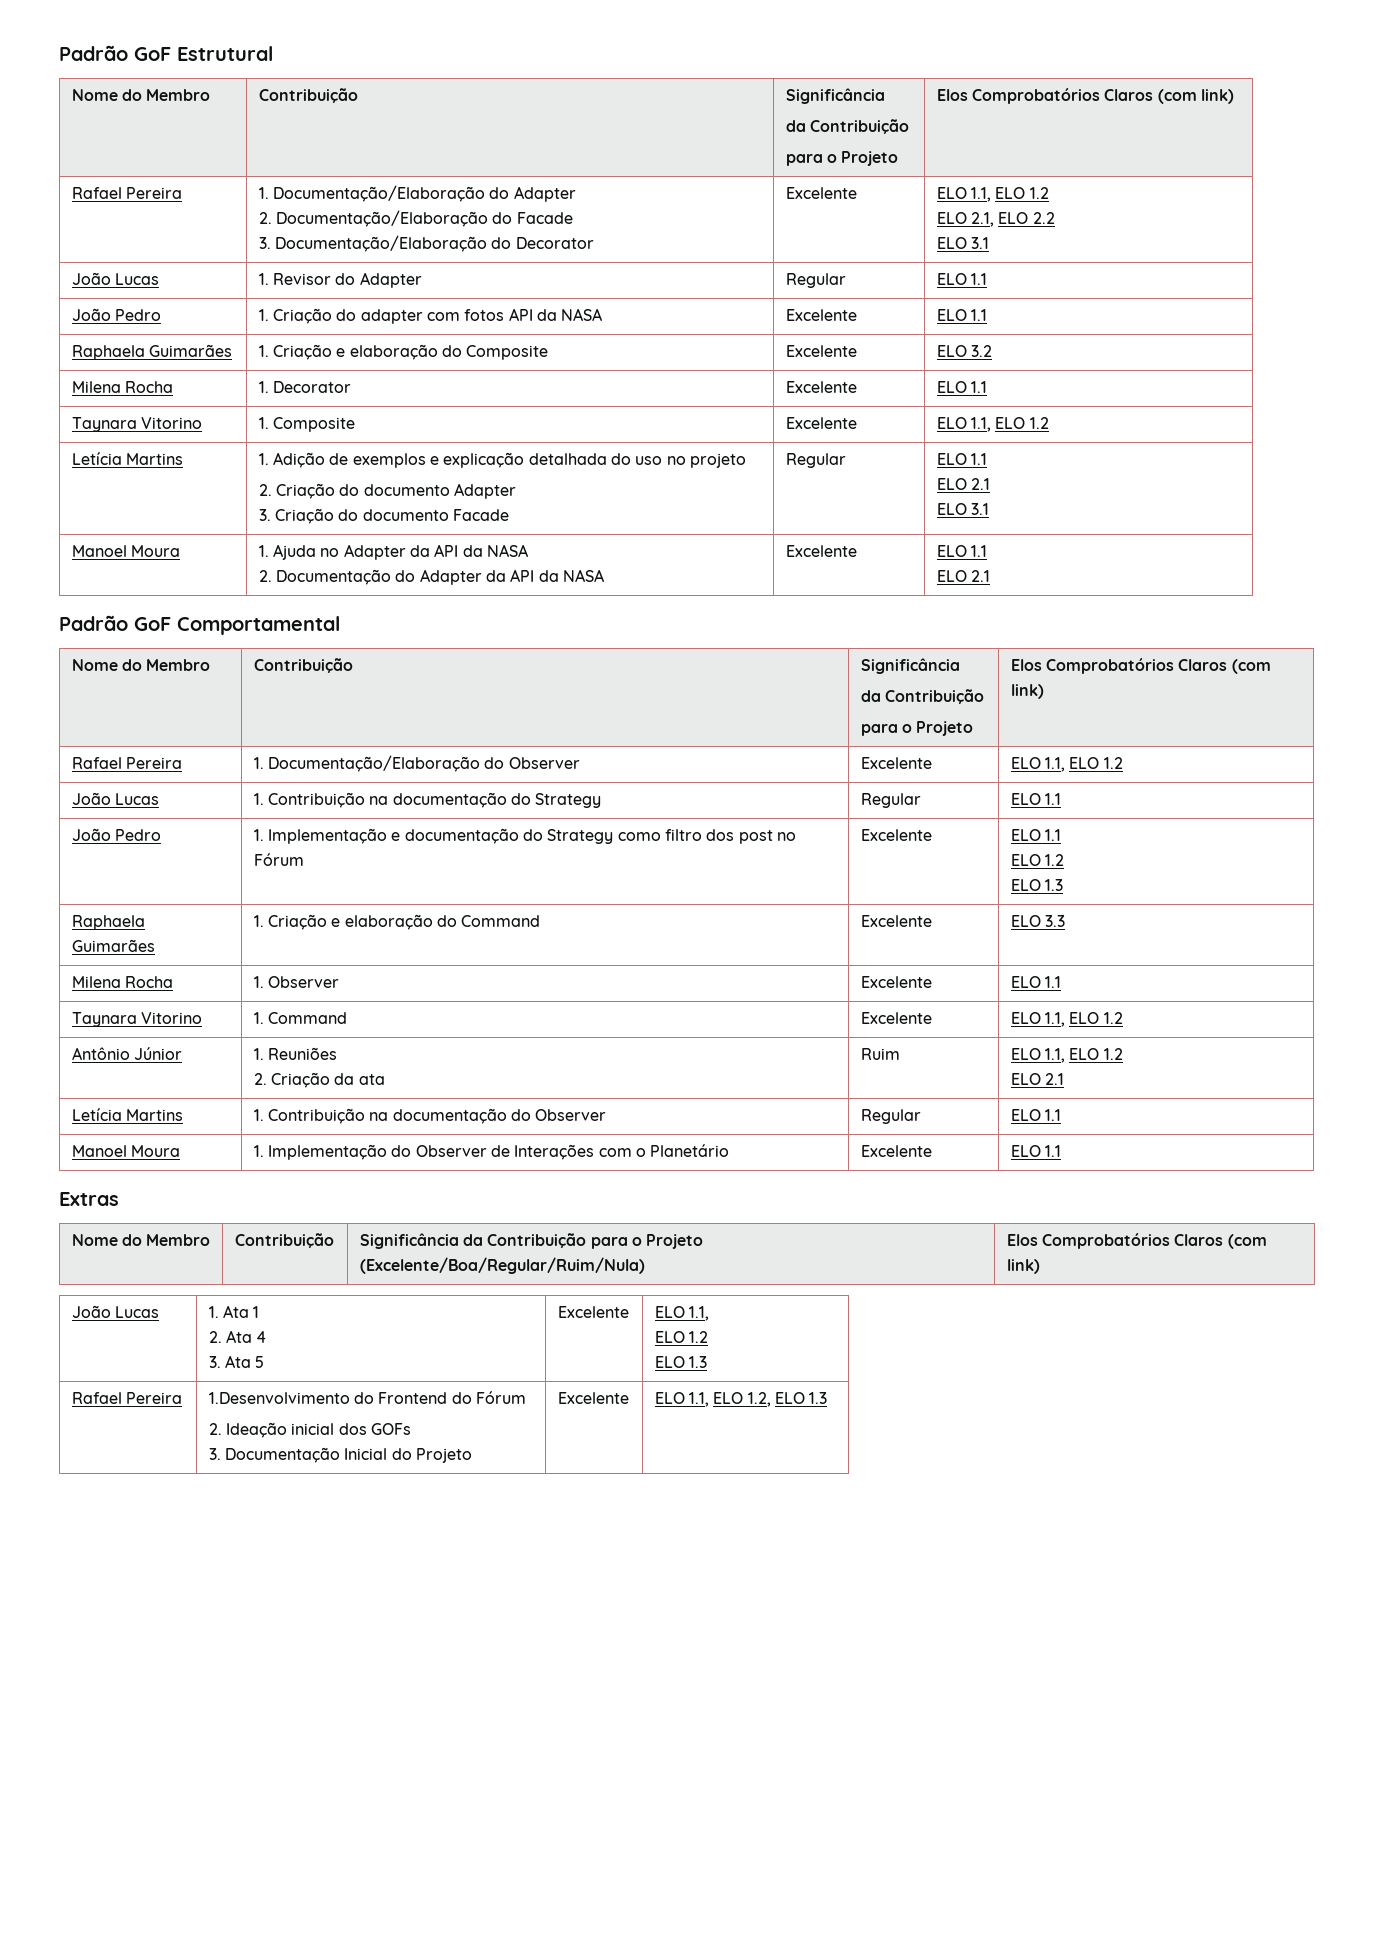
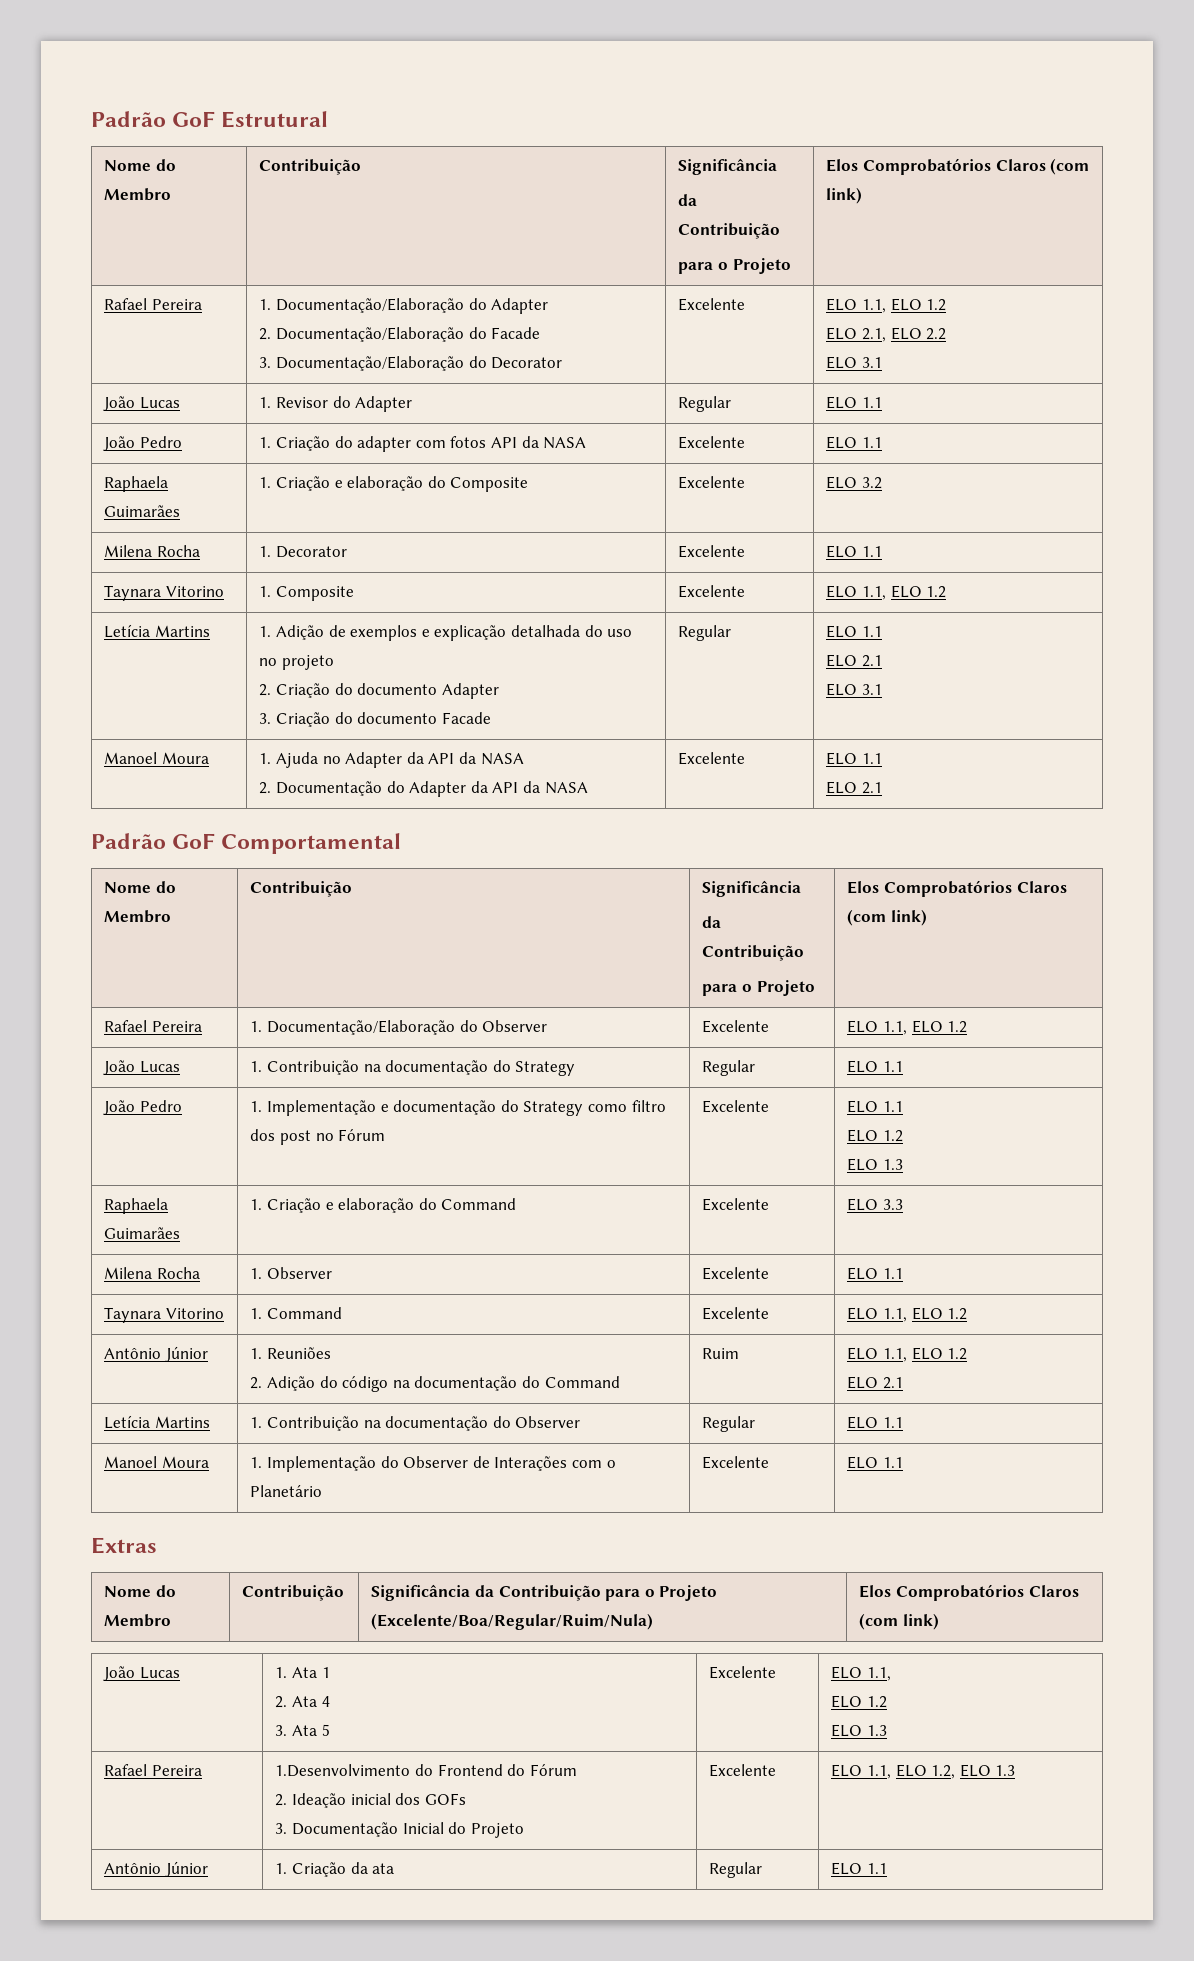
  Antônio Júnior | 1. Reuniões
- 2. Criação da ata | Ruim | ELO 1.1, ELO 1.2
+ 2. Adição do código na documentação do Command | Ruim | ELO 1.1, ELO 1.2
+ Antônio Júnior | 1. Criação da ata | Regular | ELO 1.1

